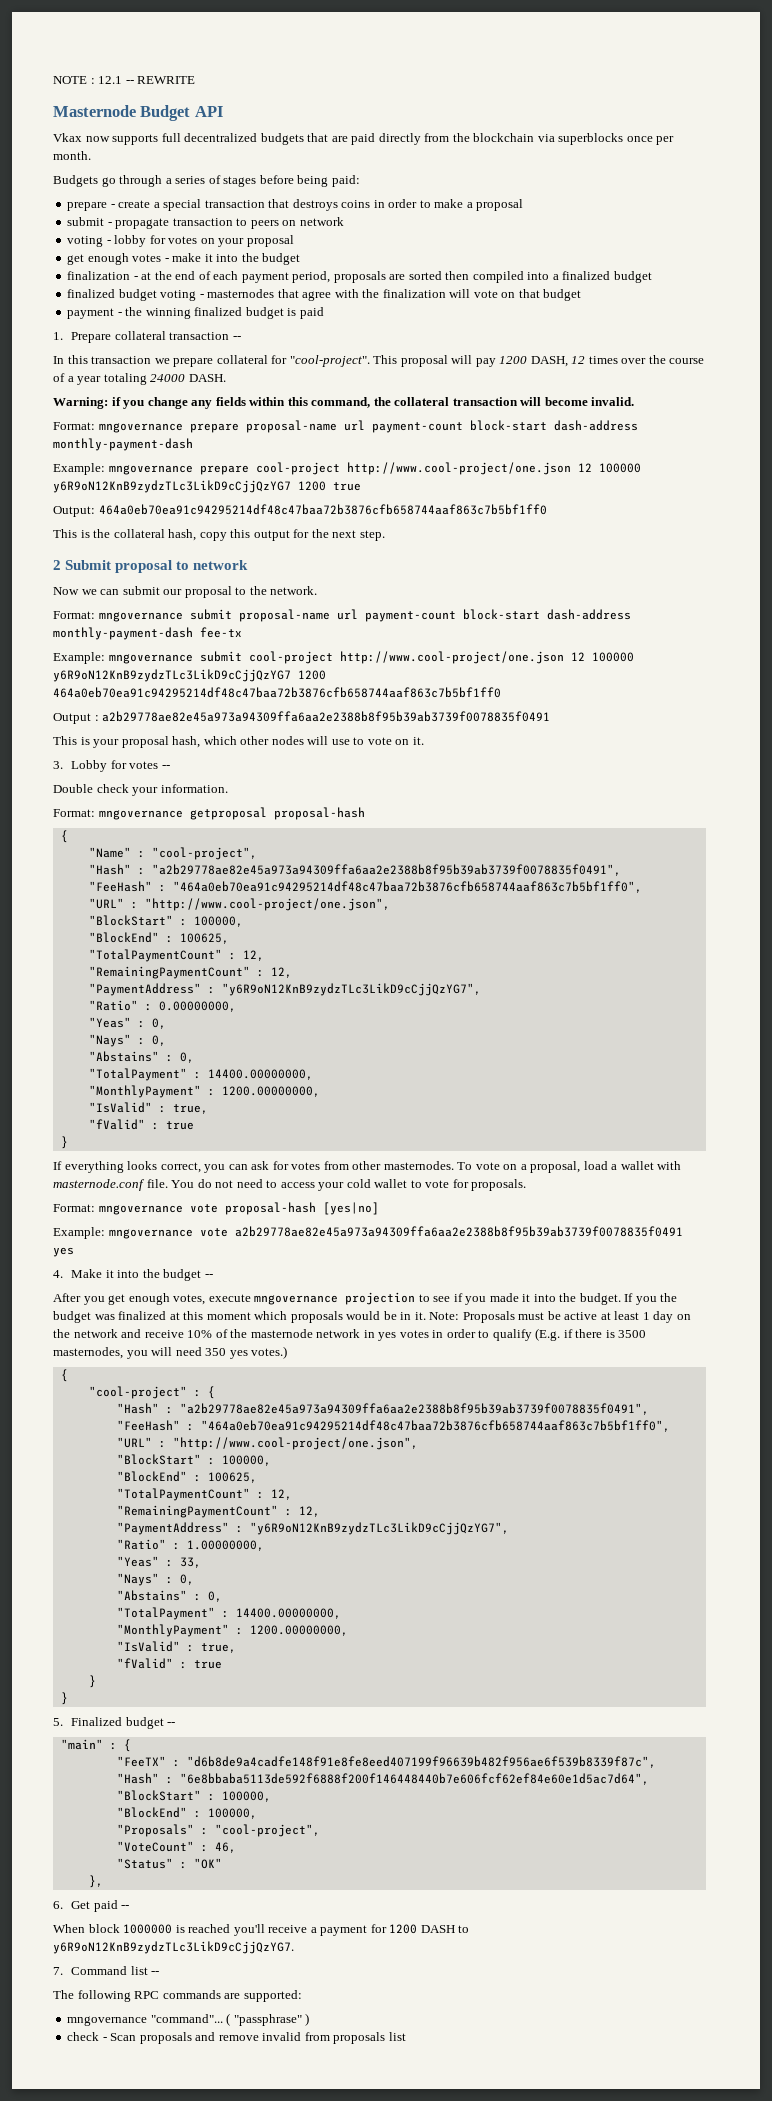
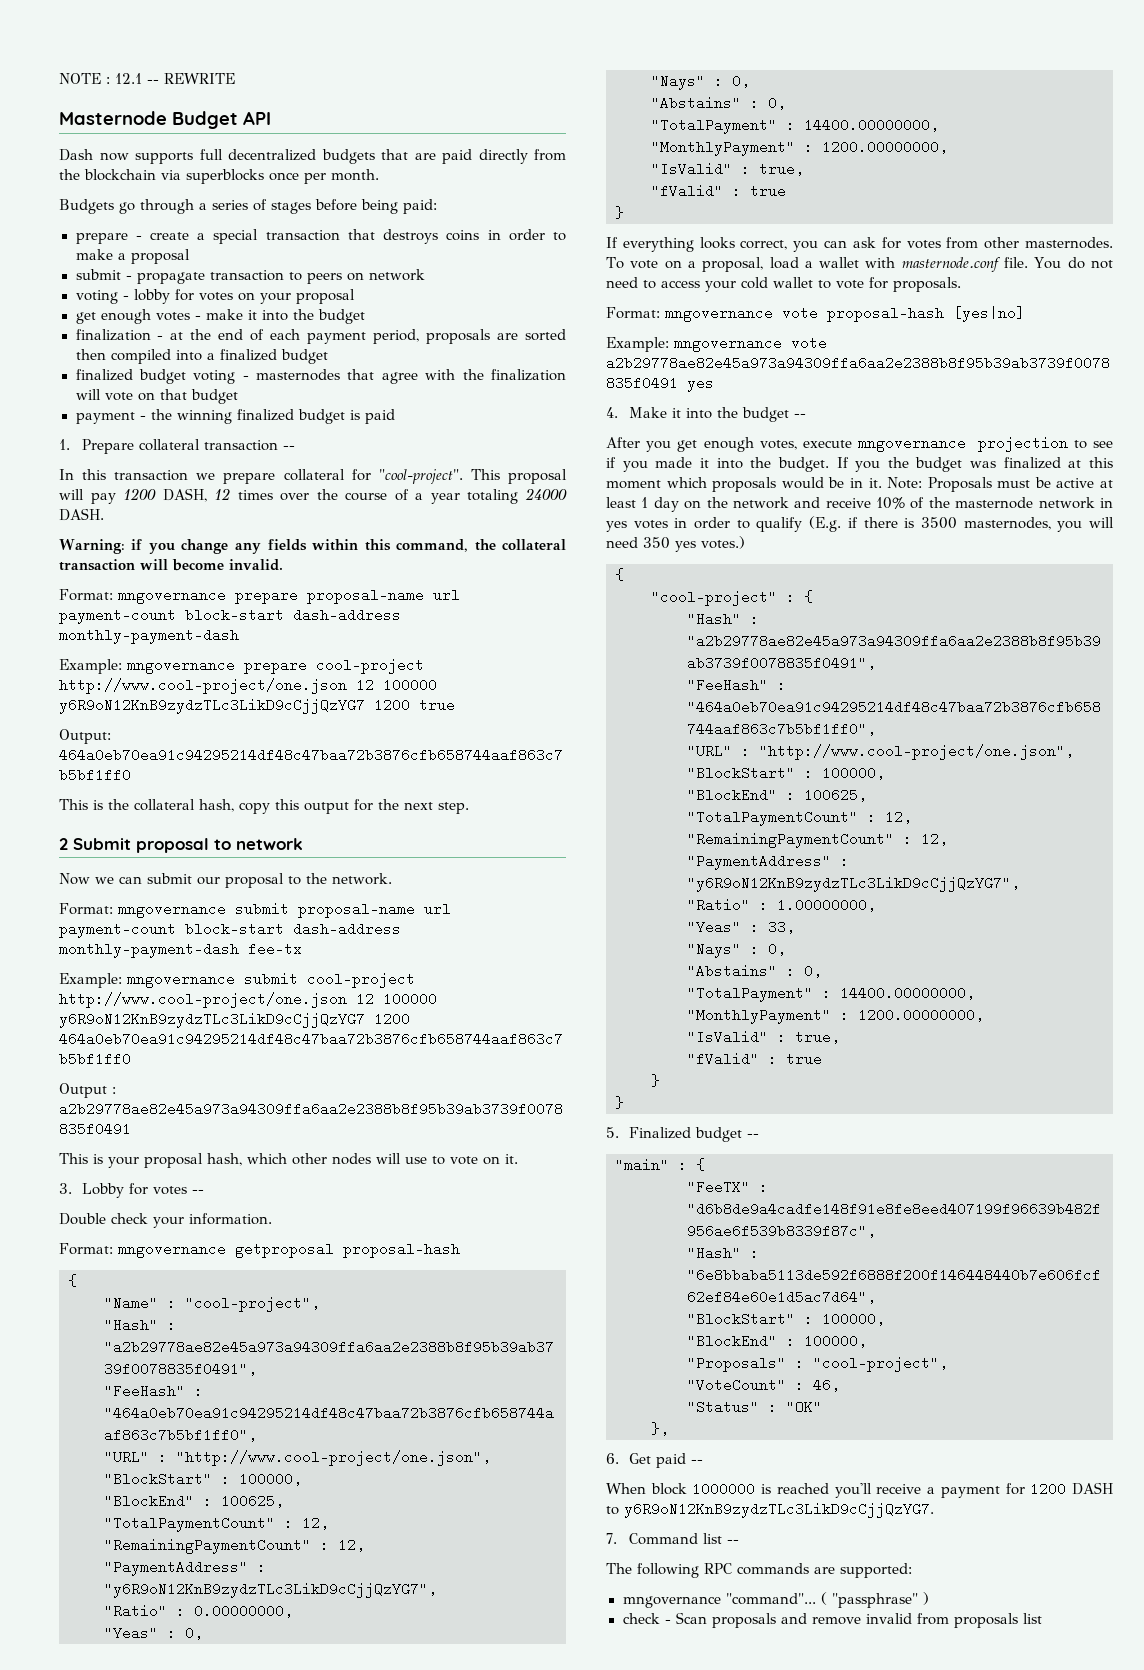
- Vkax now supports full decentralized budgets that are paid directly from the blockchain via superblocks once per month.
+ Dash now supports full decentralized budgets that are paid directly from the blockchain via superblocks once per month.

